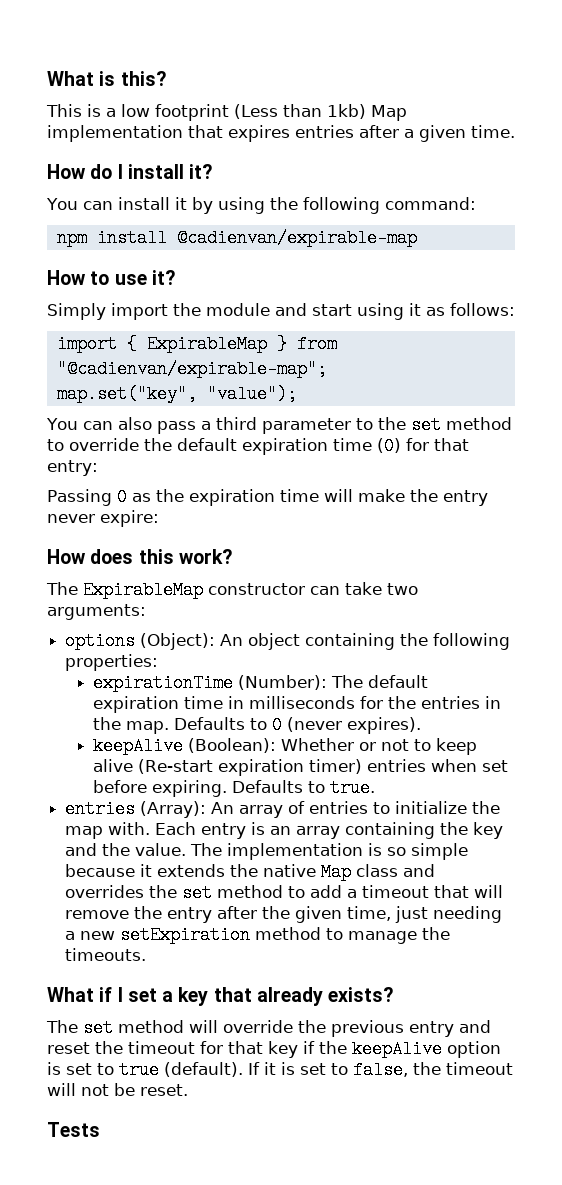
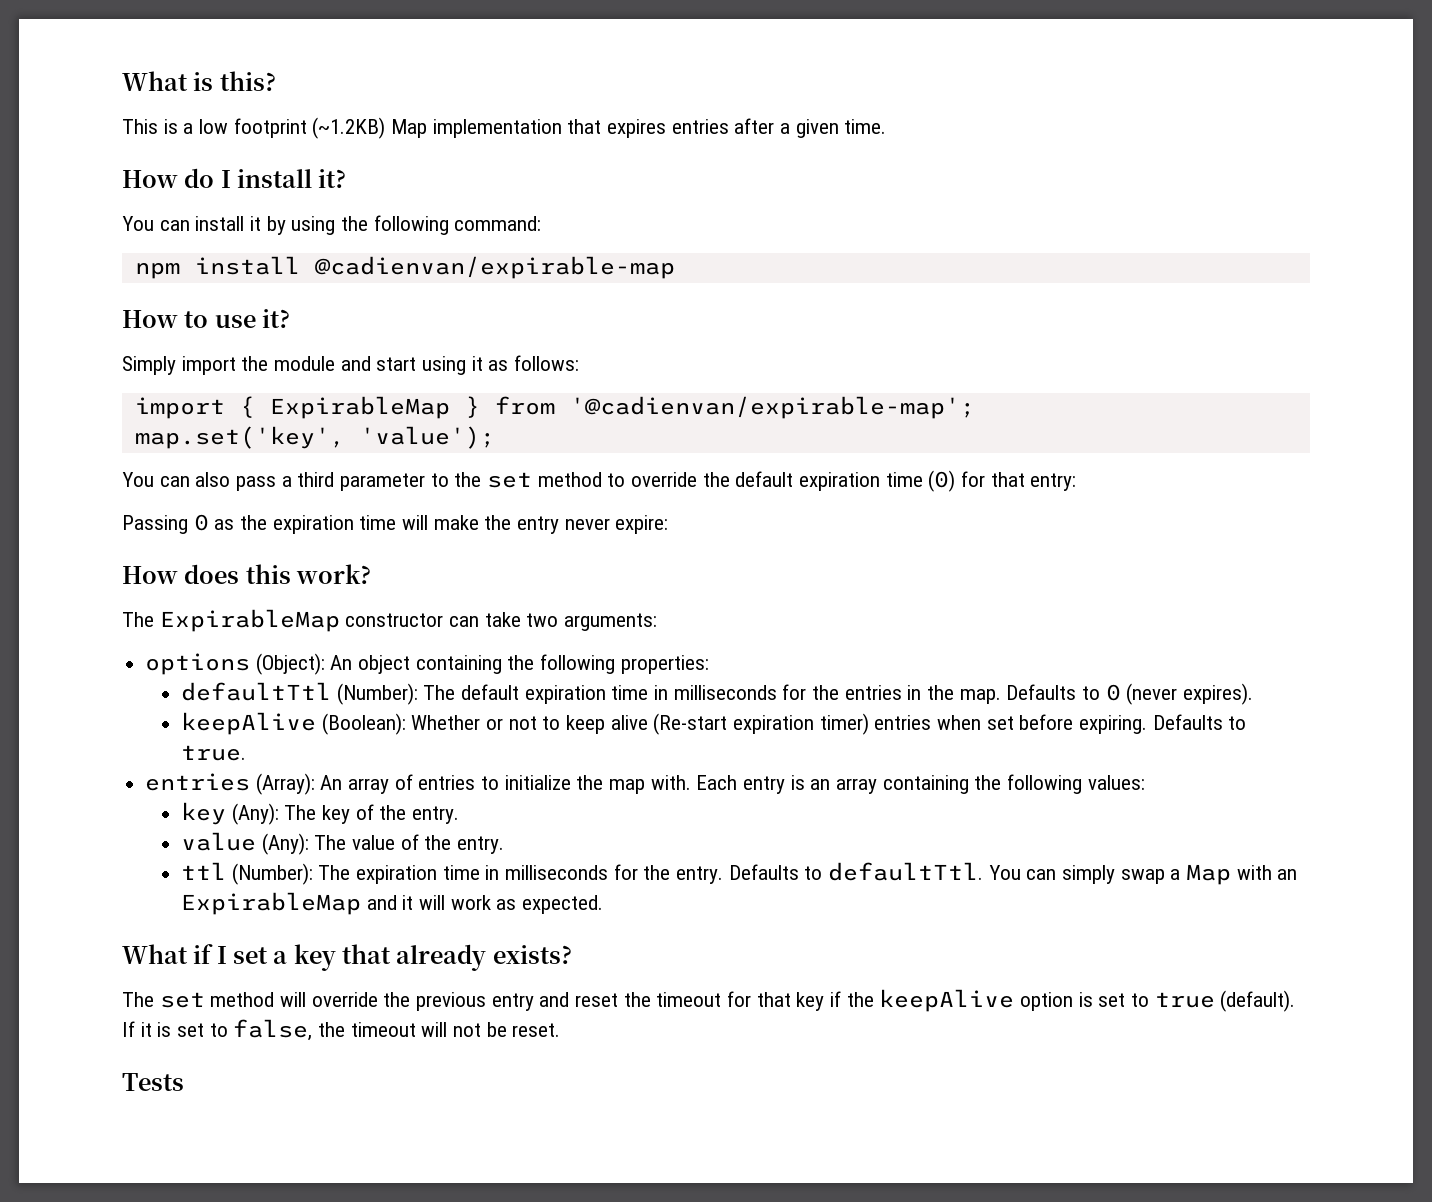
- This is a low footprint (Less than 1kb) Map implementation that expires entries after a given time.
+ This is a low footprint (~1.2KB) Map implementation that expires entries after a given time.
- import { ExpirableMap } from "@cadienvan/expirable-map";
- map.set("key", "value");
+ import { ExpirableMap } from '@cadienvan/expirable-map';
+ map.set('key', 'value');
- expirationTime (Number): The default expiration time in milliseconds for the entries in the map.
+ defaultTtl (Number): The default expiration time in milliseconds for the entries in the map.
- Each entry is an array containing the key and the value. The implementation is so simple because it extends the native Map class and overrides the set method to add a timeout that will remove the entry after the given time, just needing a new setExpiration method to manage the timeouts.
+ Each entry is an array containing the following values:
+ key (Any): The key of the entry.
+ value (Any): The value of the entry.
+ ttl (Number): The expiration time in milliseconds for the entry. Defaults to defaultTtl. You can simply swap a Map with an ExpirableMap and it will work as expected.

